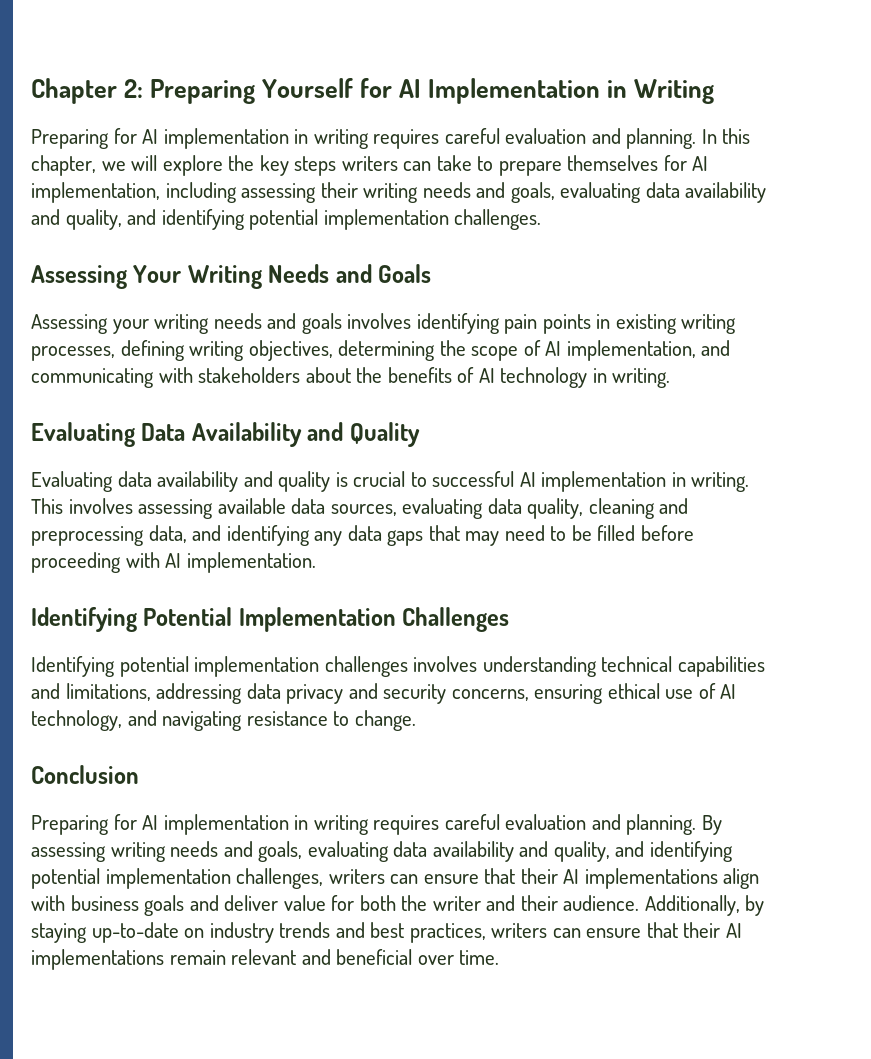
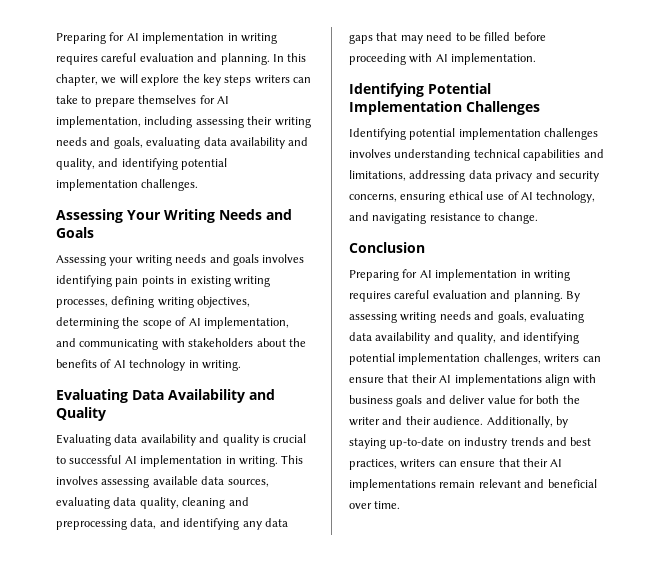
- Chapter 2: Preparing Yourself for AI Implementation in Writing

